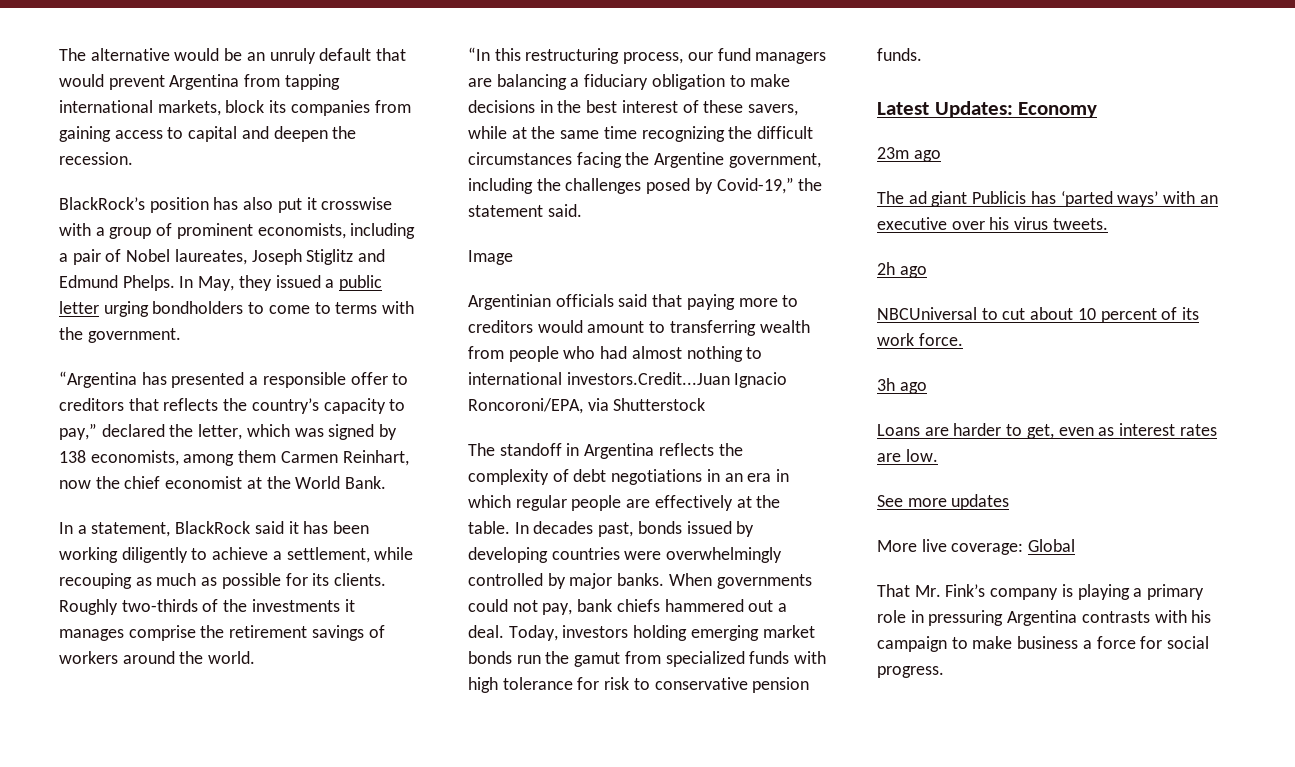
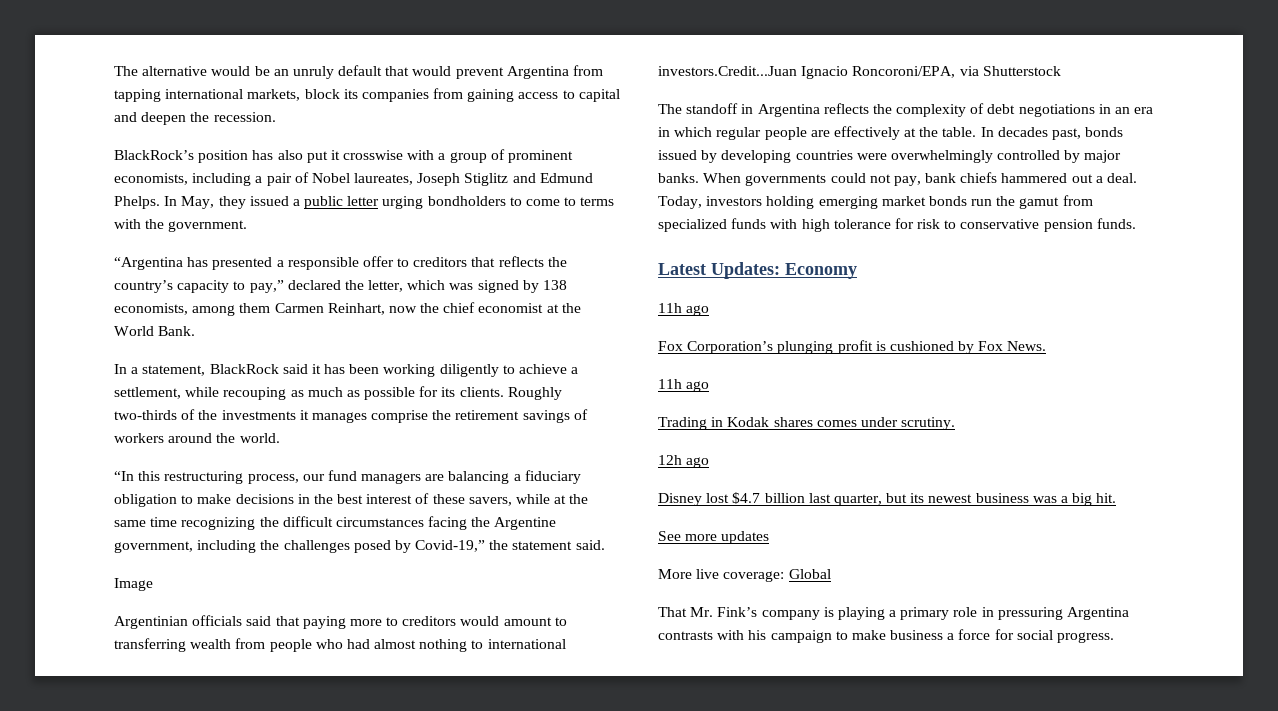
  Latest Updates: Economy
- 23m ago
- The ad giant Publicis has ‘parted ways’ with an executive over his virus tweets.
- 2h ago
- NBCUniversal to cut about 10 percent of its work force.
- 3h ago
- Loans are harder to get, even as interest rates are low.
+ 11h ago
+ Fox Corporation’s plunging profit is cushioned by Fox News.
+ 11h ago
+ Trading in Kodak shares comes under scrutiny.
+ 12h ago
+ Disney lost $4.7 billion last quarter, but its newest business was a big hit.

